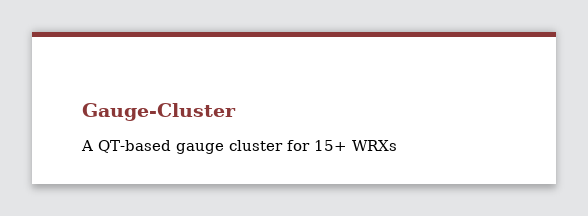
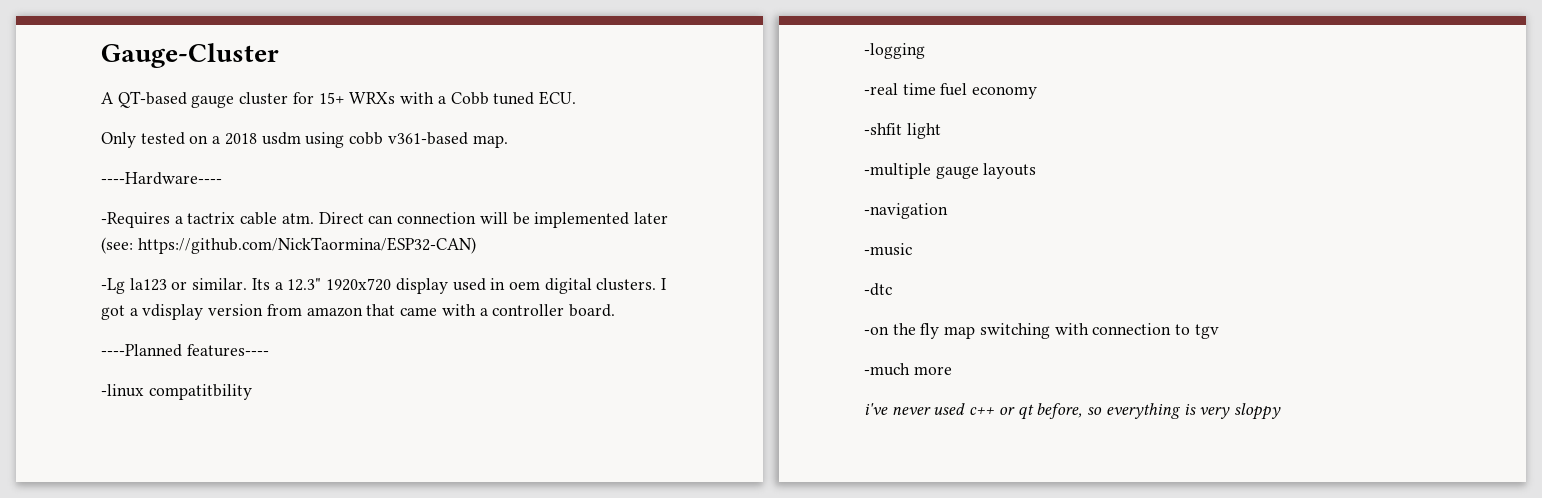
- A QT-based gauge cluster for 15+ WRXs
+ A QT-based gauge cluster for 15+ WRXs with a Cobb tuned ECU.
+ Only tested on a 2018 usdm using cobb v361-based map.
+ ----Hardware----
+ -Requires a tactrix cable atm. Direct can connection will be implemented later (see: https://github.com/NickTaormina/ESP32-CAN)
+ -Lg la123 or similar. Its a 12.3" 1920x720 display used in oem digital clusters. I got a vdisplay version from amazon that came with a controller board.
+ ----Planned features----
+ -linux compatitbility
+ -logging
+ -real time fuel economy
+ -shfit light
+ -multiple gauge layouts
+ -navigation
+ -music
+ -dtc
+ -on the fly map switching with connection to tgv
+ -much more
+ i've never used c++ or qt before, so everything is very sloppy

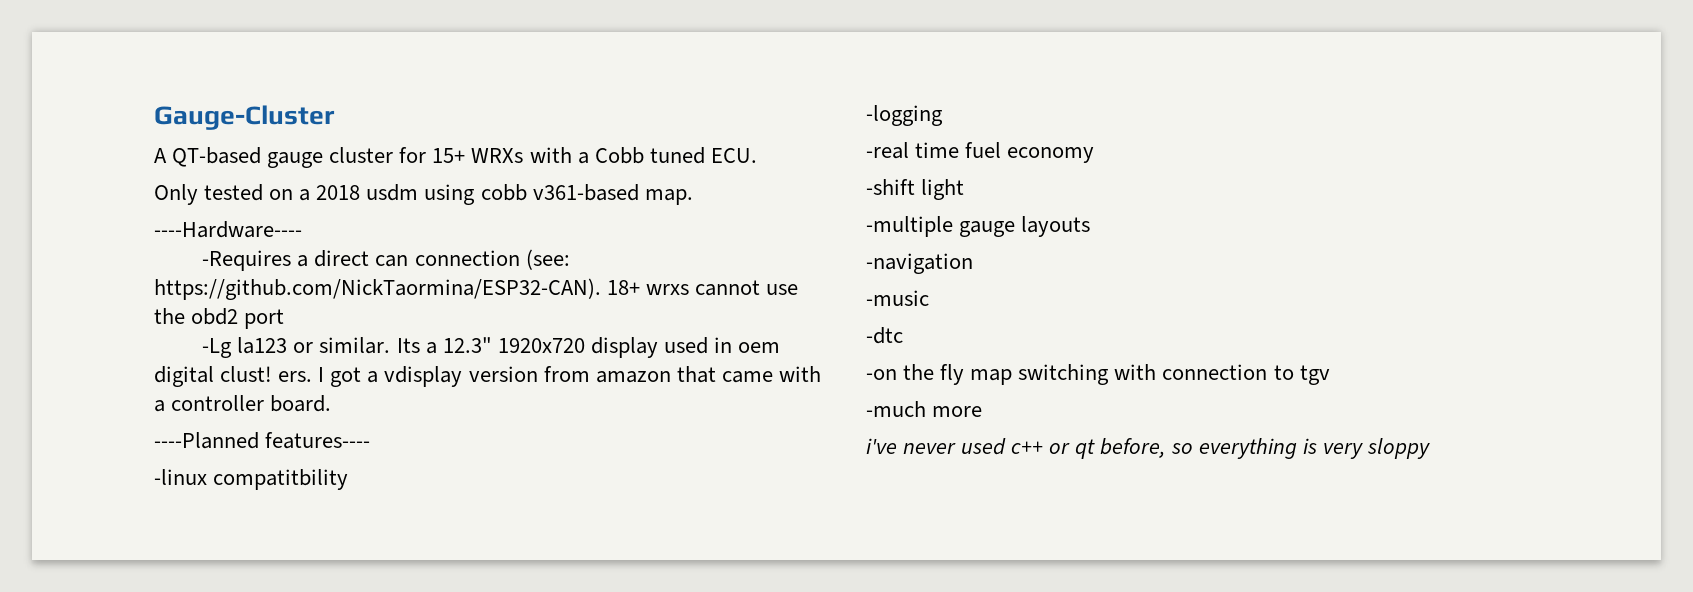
- -Requires a tactrix cable atm. Direct can connection will be implemented later (see: https://github.com/NickTaormina/ESP32-CAN)
+ -Requires a direct can connection (see: https://github.com/NickTaormina/ESP32-CAN). 18+ wrxs cannot use the obd2 port
- Its a 12.3" 1920x720 display used in oem digital clusters.
+ Its a 12.3" 1920x720 display used in oem digital clust! ers.
- -shfit light
+ -shift light

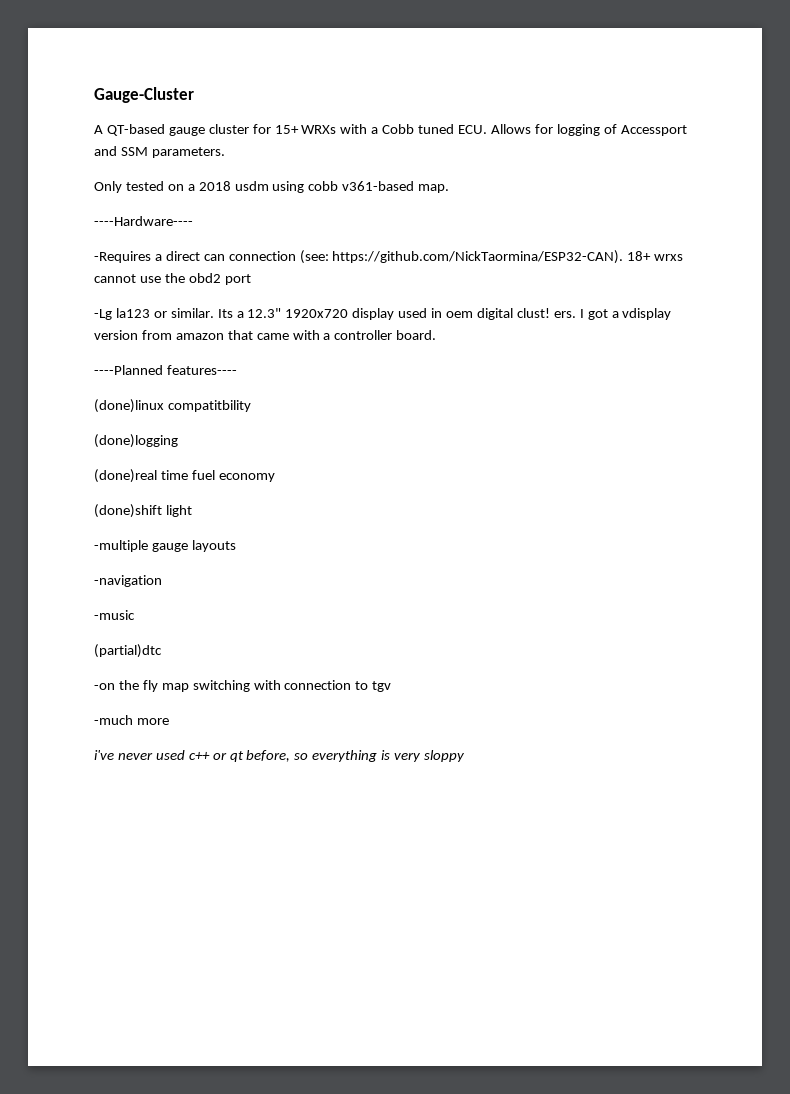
- A QT-based gauge cluster for 15+ WRXs with a Cobb tuned ECU.
+ A QT-based gauge cluster for 15+ WRXs with a Cobb tuned ECU. Allows for logging of Accessport and SSM parameters.
- -linux compatitbility
+ (done)linux compatitbility
- -logging
- -real time fuel economy
+ (done)logging
+ (done)real time fuel economy
- -shift light
+ (done)shift light
- -dtc
+ (partial)dtc

